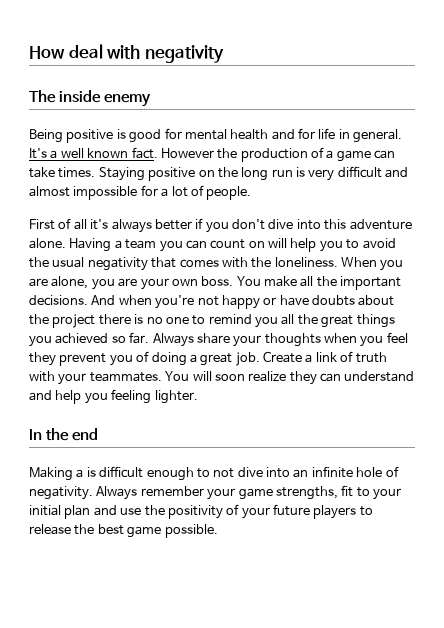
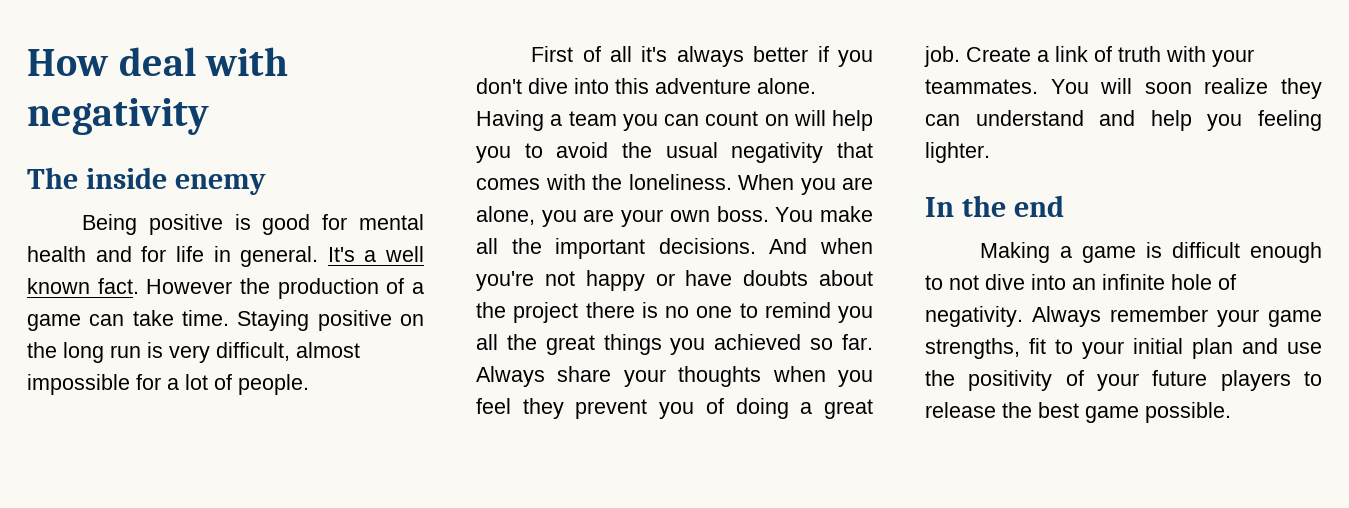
- However the production of a game can take times.
+ However the production of a game can take time.
- Staying positive on the long run is very difficult and almost impossible for a lot of people.
+ Staying positive on the long run is very difficult, almost impossible for a lot of people.
- Making a is difficult enough to not dive into an infinite hole of negativity.
+ Making a game is difficult enough to not dive into an infinite hole of negativity.

